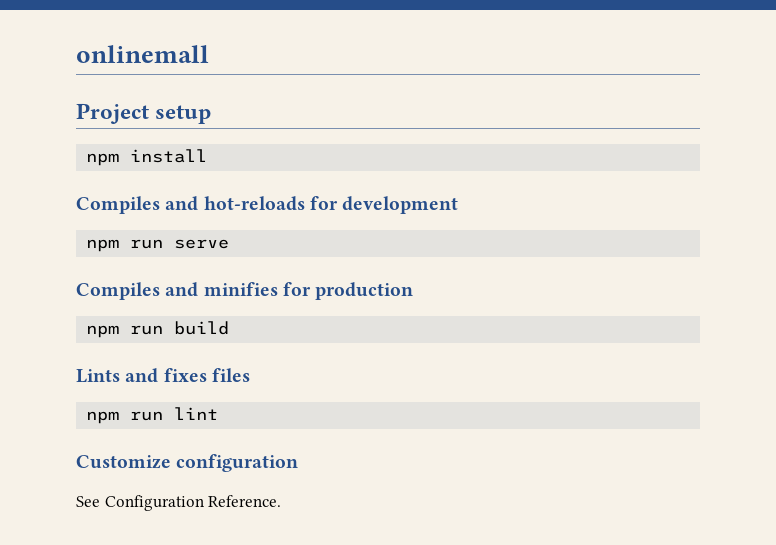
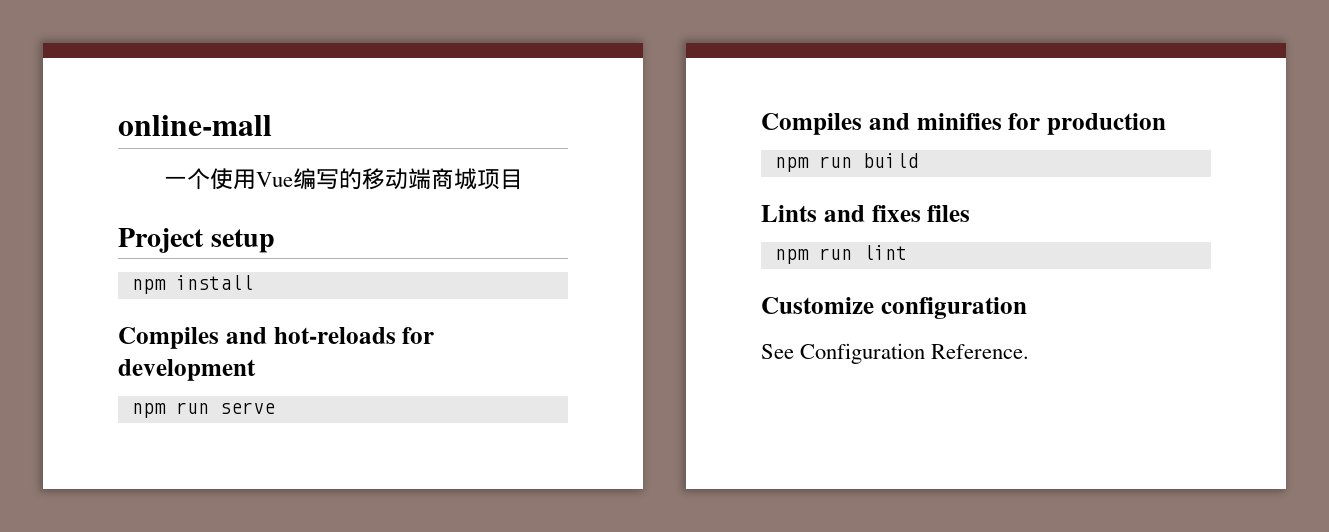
- onlinemall
+ online-mall
+ 一个使用Vue编写的移动端商城项目

